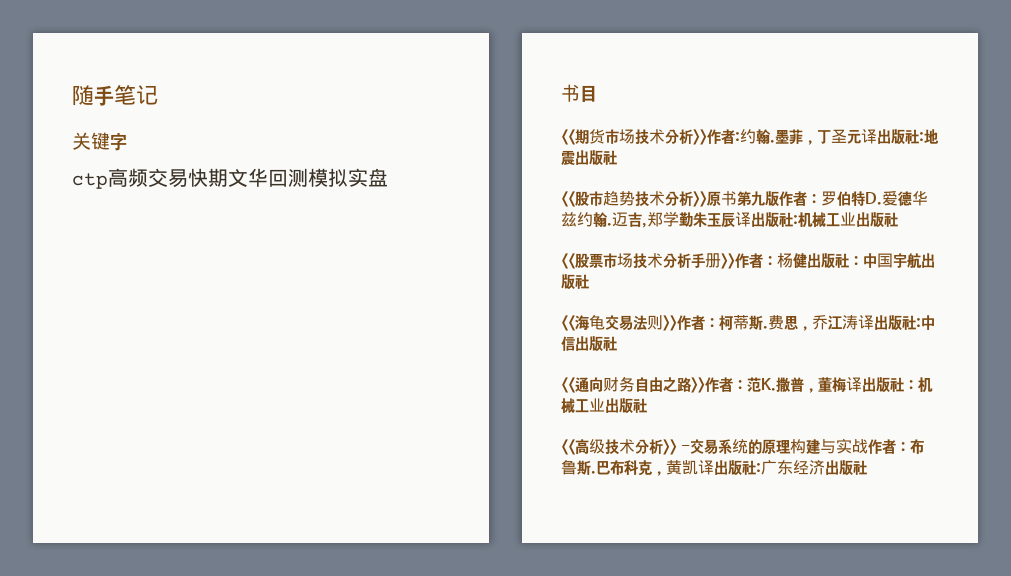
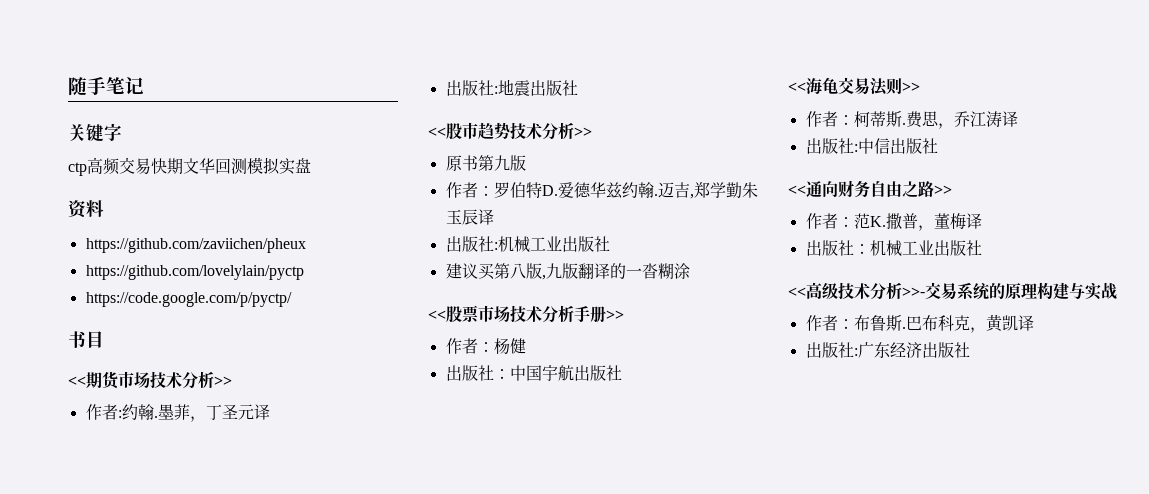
+ 资料
+ https://github.com/zaviichen/pheux
+ https://github.com/lovelylain/pyctp
+ https://code.google.com/p/pyctp/
- <<期货市场技术分析>>作者:约翰.
+ <<期货市场技术分析>>
+ 作者:约翰.
- 墨菲，丁圣元译出版社:地震出版社
+ 墨菲，丁圣元译
+ 出版社:地震出版社
- <<股市趋势技术分析>>原书第九版作者：罗伯特D.爱德华兹约翰.
+ <<股市趋势技术分析>>
+ 原书第九版
+ 作者：罗伯特D.爱德华兹约翰.
- 迈吉,郑学勤朱玉辰译出版社:机械工业出版社
+ 迈吉,郑学勤朱玉辰译
+ 出版社:机械工业出版社
+ 建议买第八版,九版翻译的一沓糊涂
- <<股票市场技术分析手册>>作者：杨健出版社：中国宇航出版社
+ <<股票市场技术分析手册>>
+ 作者：杨健
+ 出版社：中国宇航出版社
- <<海龟交易法则>>作者：柯蒂斯.
+ <<海龟交易法则>>
+ 作者：柯蒂斯.
- 费思，乔江涛译出版社:中信出版社
+ 费思，乔江涛译
+ 出版社:中信出版社
- <<通向财务自由之路>>作者：范K.撒普，董梅译出版社：机械工业出版社
+ <<通向财务自由之路>>
+ 作者：范K.撒普，董梅译
+ 出版社：机械工业出版社
- <<高级技术分析>> -交易系统的原理构建与实战作者：布鲁斯.
+ <<高级技术分析>>-交易系统的原理构建与实战
+ 作者：布鲁斯.
- 巴布科克，黄凯译出版社:广东经济出版社
+ 巴布科克，黄凯译
+ 出版社:广东经济出版社

